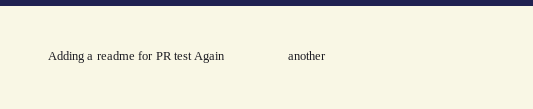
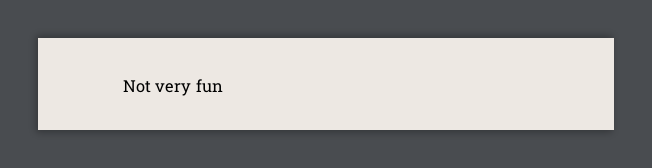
- Adding a readme for PR test Again another
+ Not very fun

